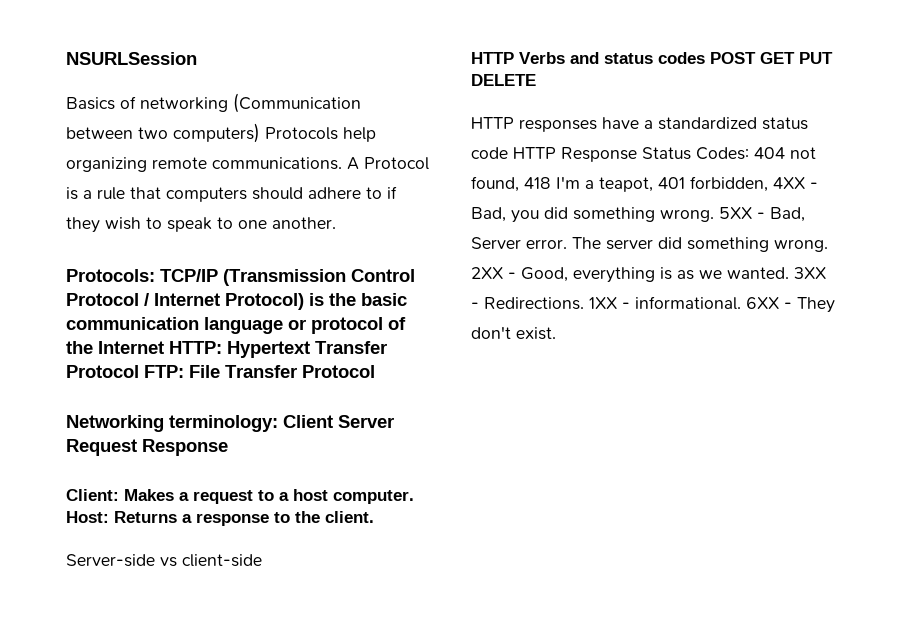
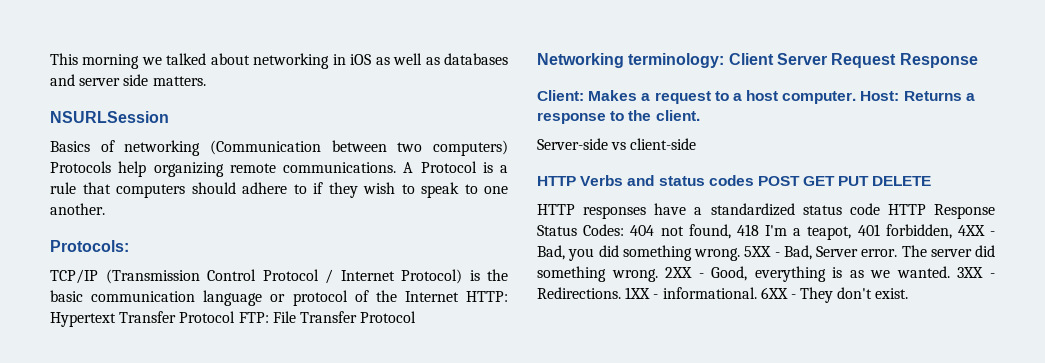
+ This morning we talked about networking in iOS as well as databases and server side matters.
- Protocols: TCP/IP (Transmission Control Protocol / Internet Protocol) is the basic communication language or protocol of the Internet HTTP: Hypertext Transfer Protocol FTP: File Transfer Protocol
+ Protocols:
+ TCP/IP (Transmission Control Protocol / Internet Protocol) is the basic communication language or protocol of the Internet HTTP: Hypertext Transfer Protocol FTP: File Transfer Protocol

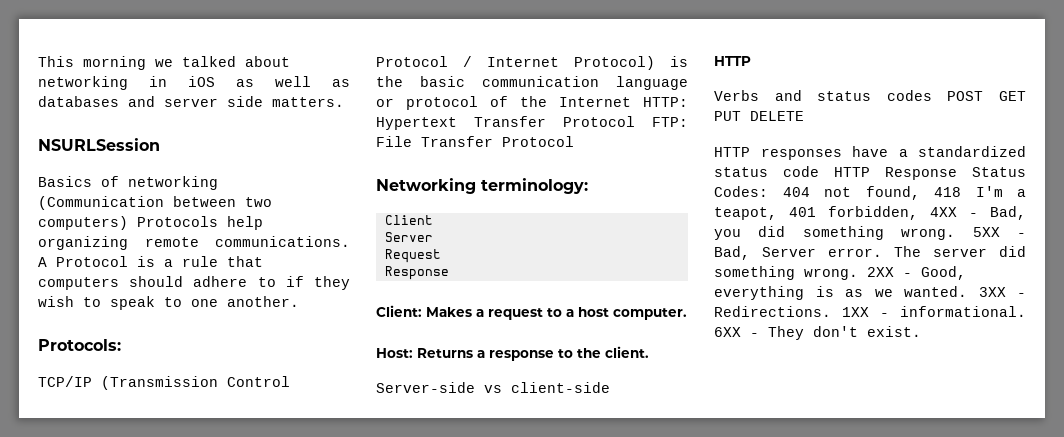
- Networking terminology: Client Server Request Response
+ Networking terminology:
+ Client
+ Server
+ Request
+ Response
- Client: Makes a request to a host computer. Host: Returns a response to the client.
+ Client: Makes a request to a host computer.
+ Host: Returns a response to the client.
  Server-side vs client-side
- HTTP Verbs and status codes POST GET PUT DELETE
+ HTTP
+ Verbs and status codes POST GET PUT DELETE

